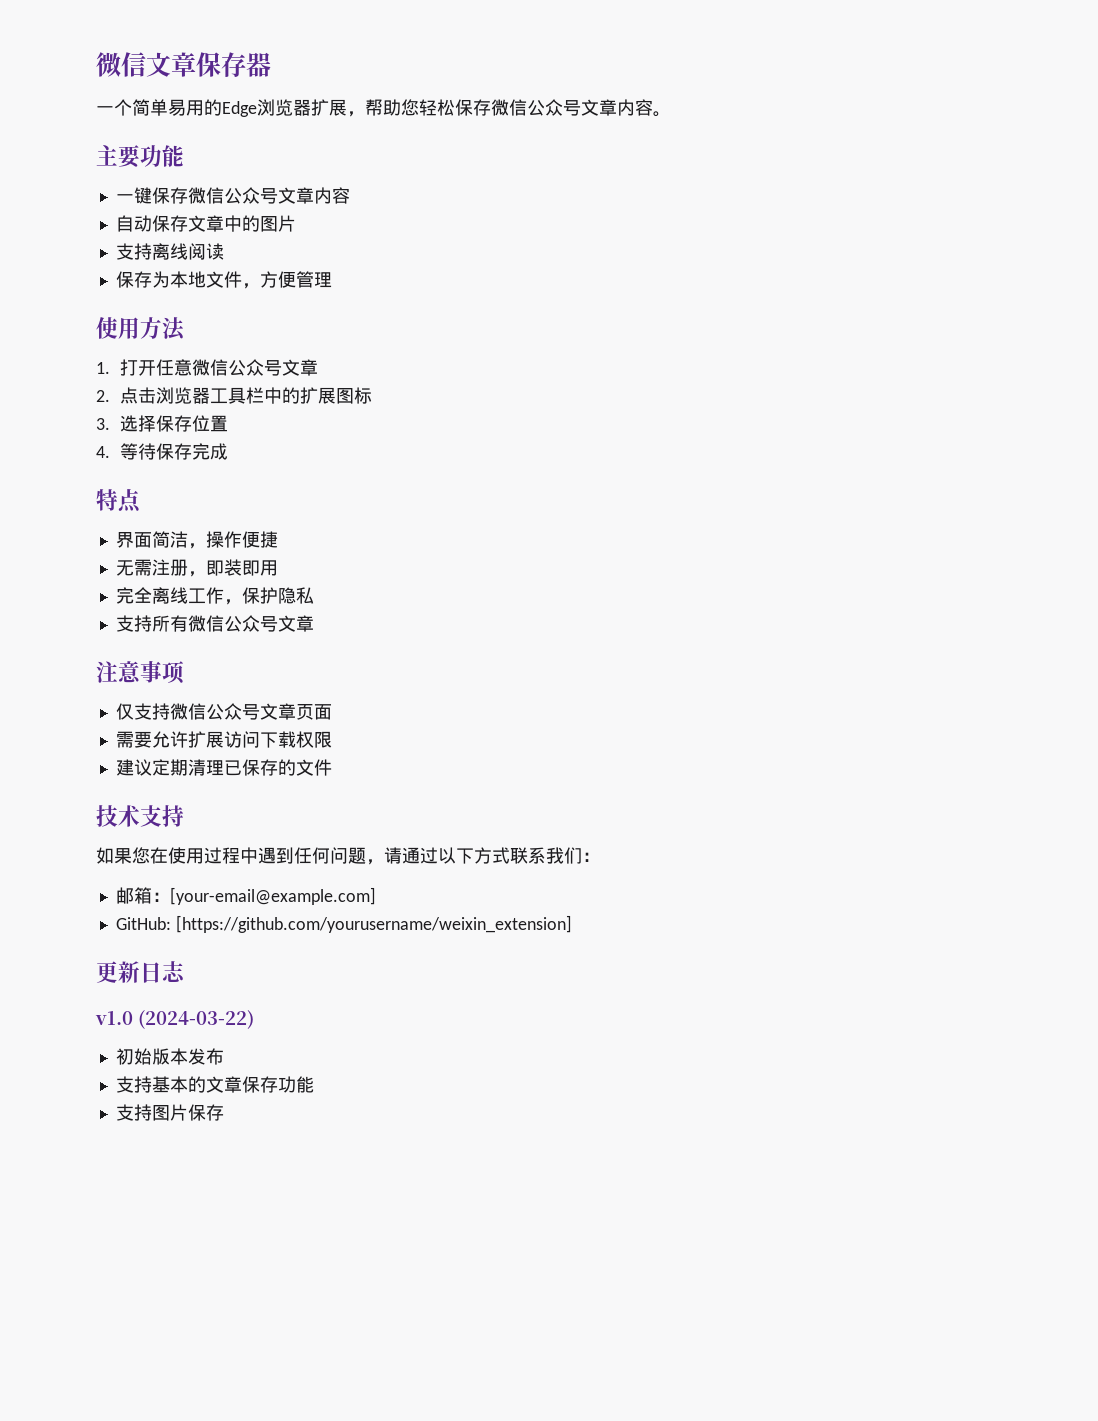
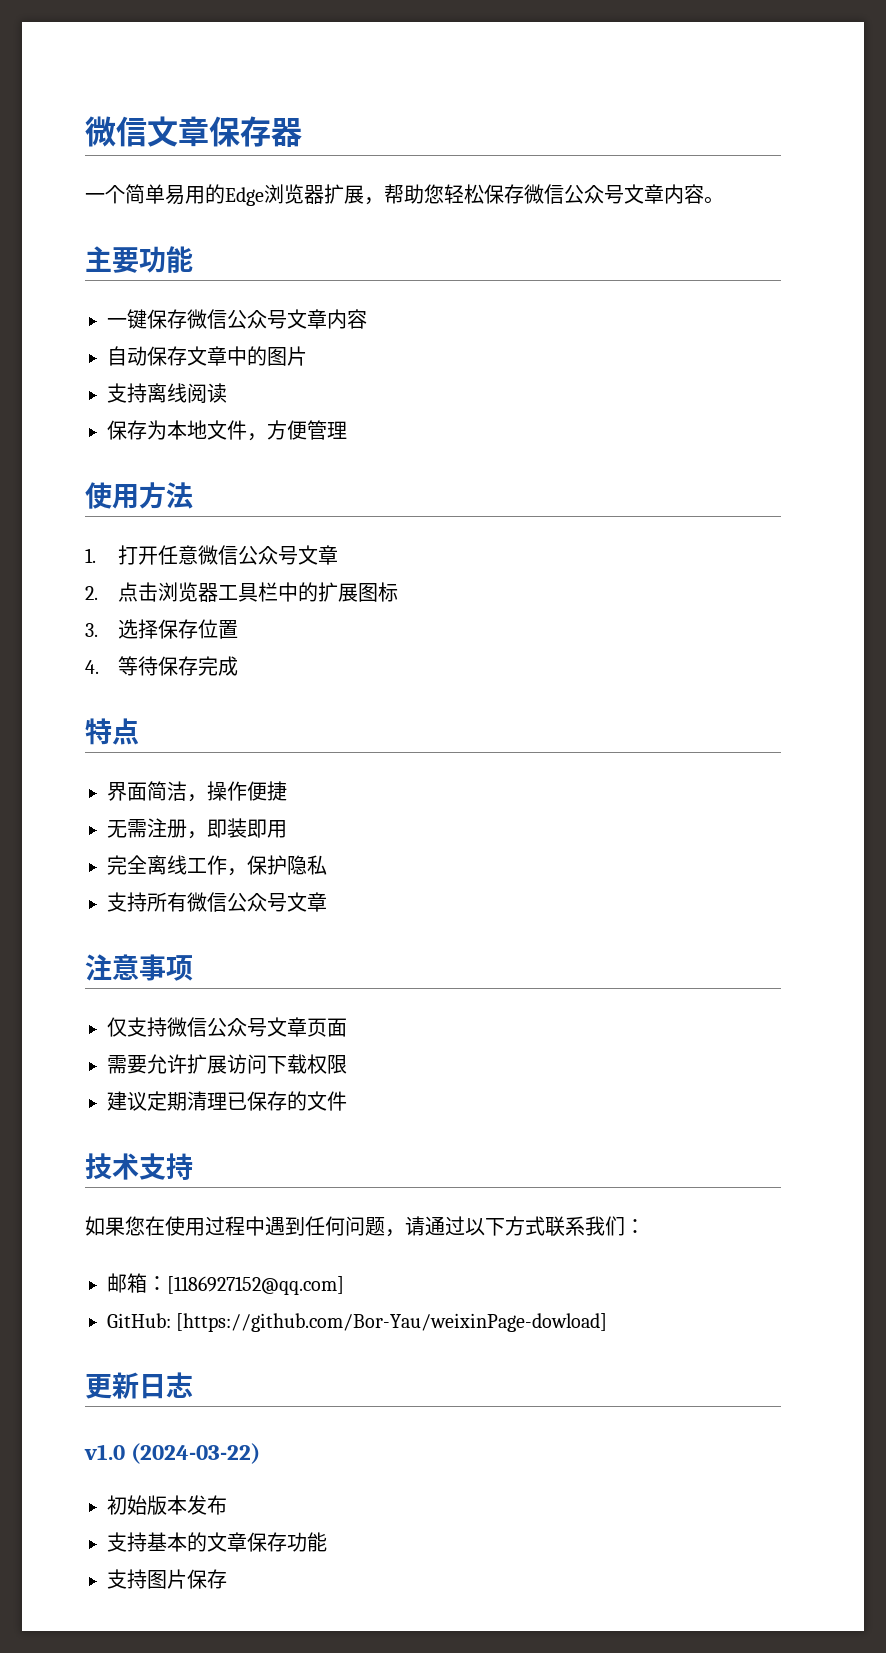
- 邮箱：[your-email@example.com]
+ 邮箱：[1186927152@qq.com]
- GitHub: [https://github.com/yourusername/weixin_extension]
+ GitHub: [https://github.com/Bor-Yau/weixinPage-dowload]

